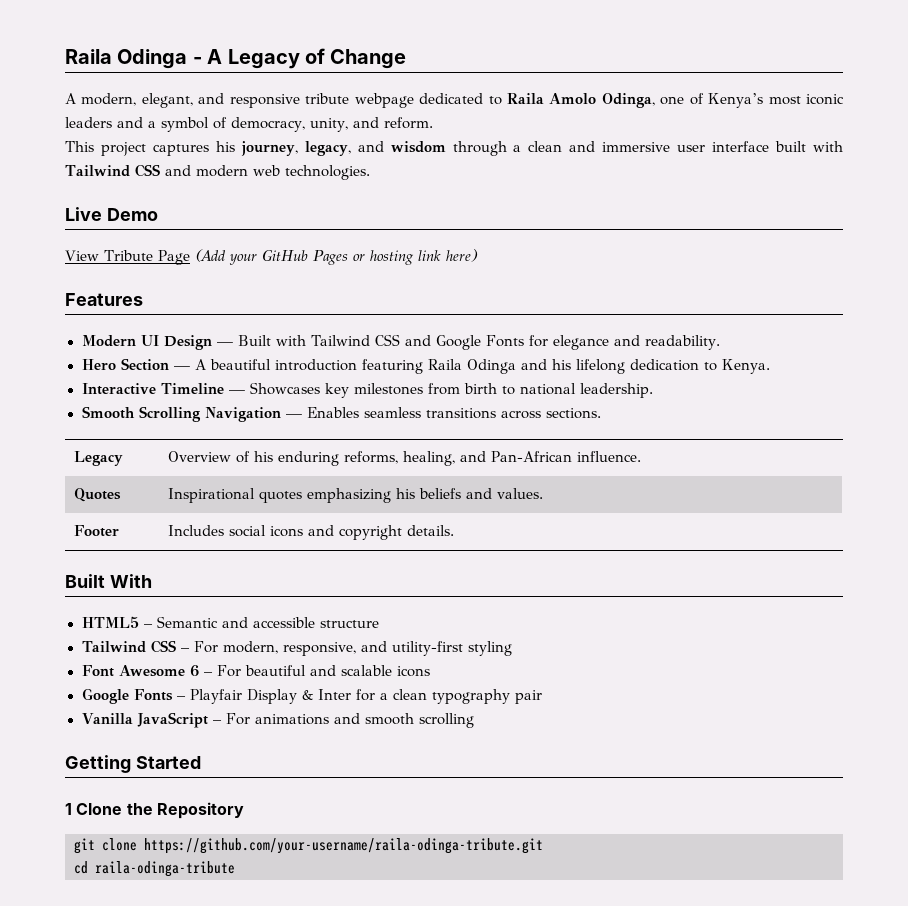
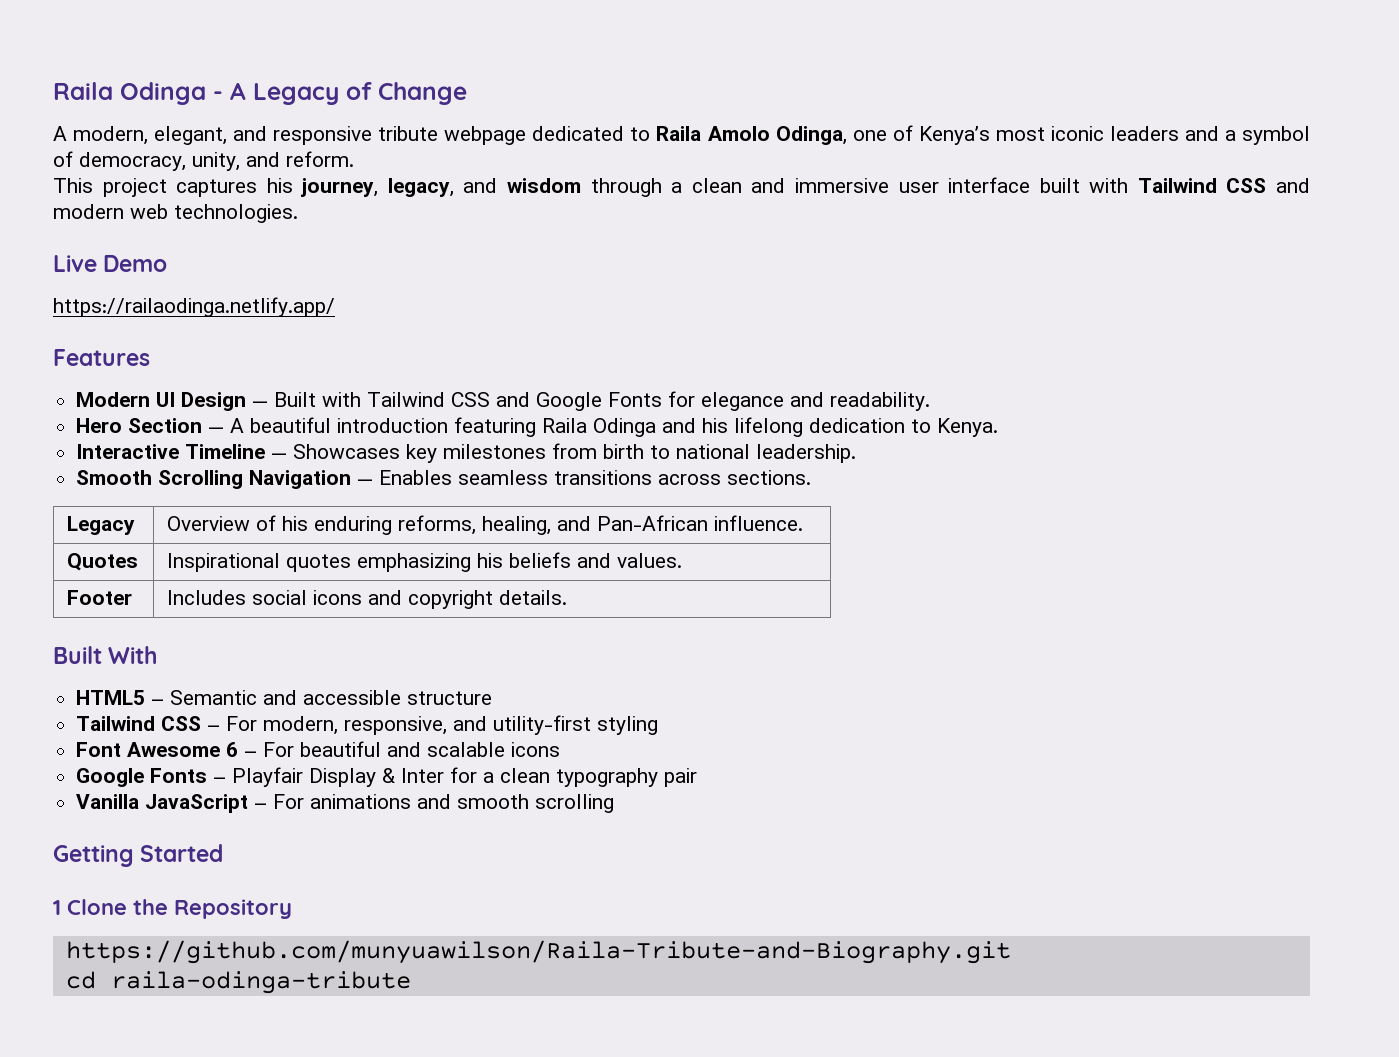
- View Tribute Page (Add your GitHub Pages or hosting link here)
+ https://railaodinga.netlify.app/
- git clone https://github.com/your-username/raila-odinga-tribute.git
+ https://github.com/munyuawilson/Raila-Tribute-and-Biography.git

